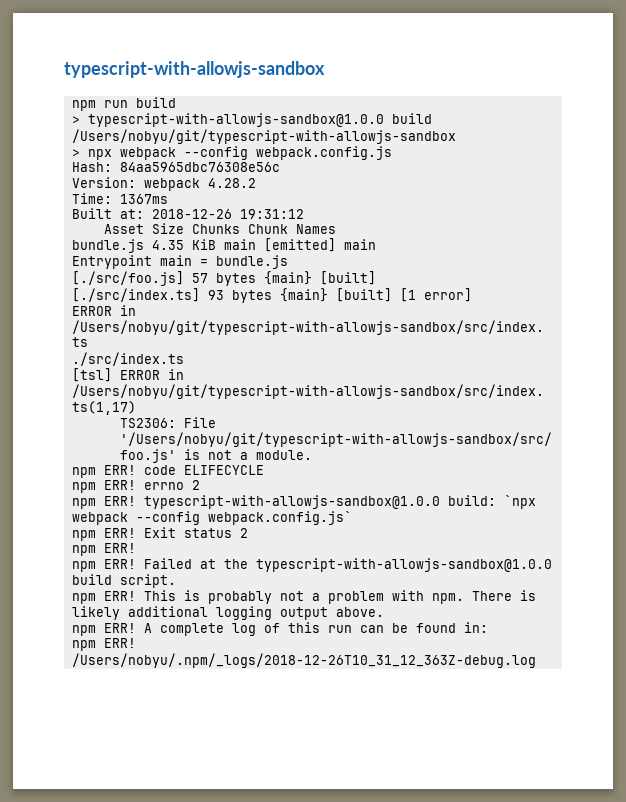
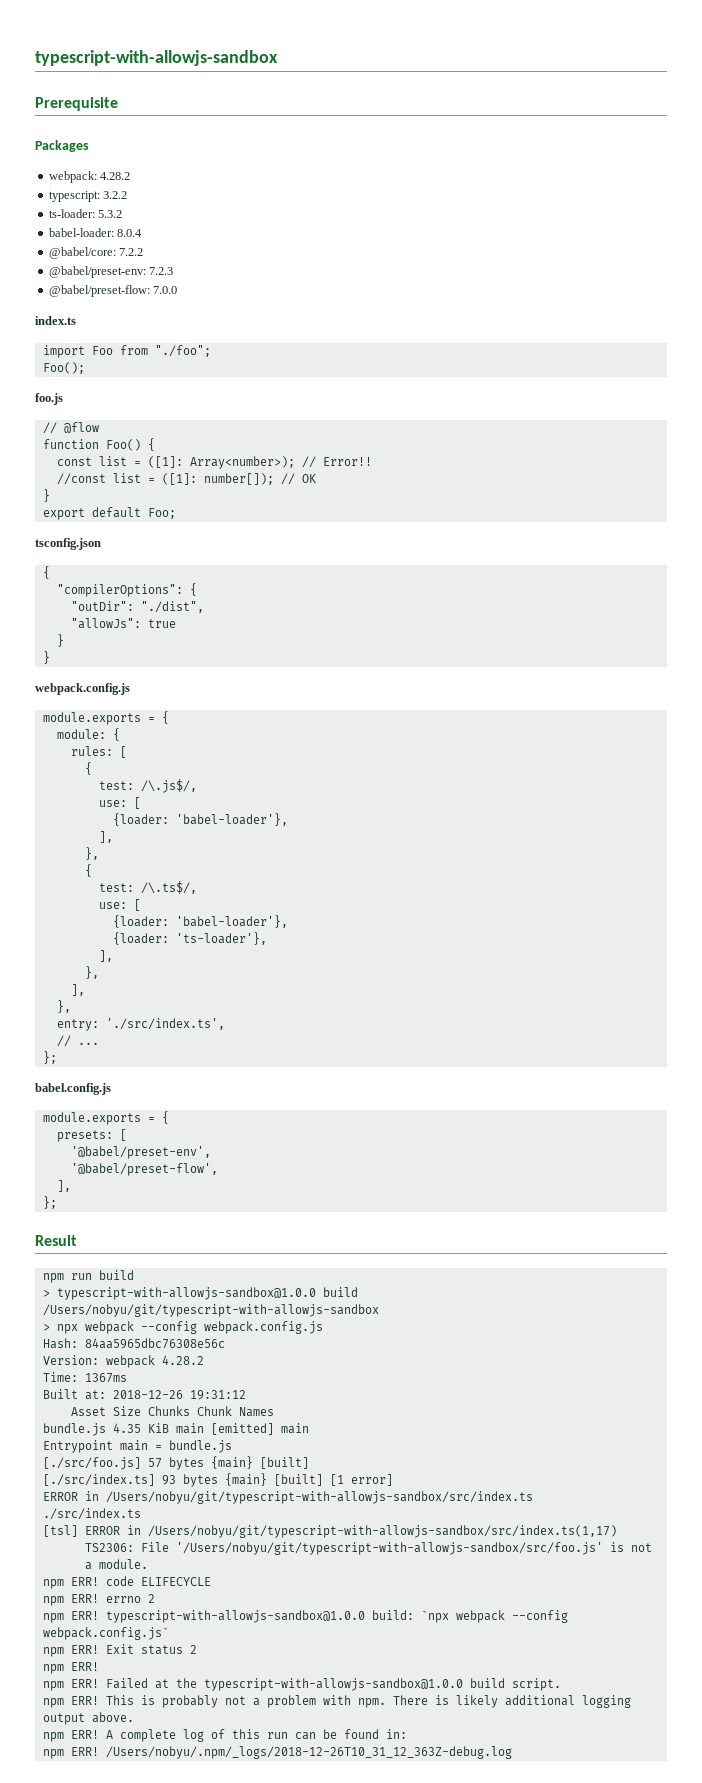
+ Prerequisite
+ Packages
+ webpack: 4.28.2
+ typescript: 3.2.2
+ ts-loader: 5.3.2
+ babel-loader: 8.0.4
+ @babel/core: 7.2.2
+ @babel/preset-env: 7.2.3
+ @babel/preset-flow: 7.0.0
+ index.ts
+ import Foo from "./foo";
+ Foo();
+ foo.js
+ // @flow
+ function Foo() {
+ const list = ([1]: Array<number>); // Error!!
+ //const list = ([1]: number[]); // OK
+ }
+ export default Foo;
+ tsconfig.json
+ {
+ "compilerOptions": {
+ "outDir": "./dist",
+ "allowJs": true
+ }
+ }
+ webpack.config.js
+ module.exports = {
+ module: {
+ rules: [
+ {
+ test: /\.js$/,
+ use: [
+ {loader: 'babel-loader'},
+ ],
+ },
+ {
+ test: /\.ts$/,
+ use: [
+ {loader: 'babel-loader'},
+ {loader: 'ts-loader'},
+ ],
+ },
+ ],
+ },
+ entry: './src/index.ts',
+ // ...
+ };
+ babel.config.js
+ module.exports = {
+ presets: [
+ '@babel/preset-env',
+ '@babel/preset-flow',
+ ],
+ };
+ Result

